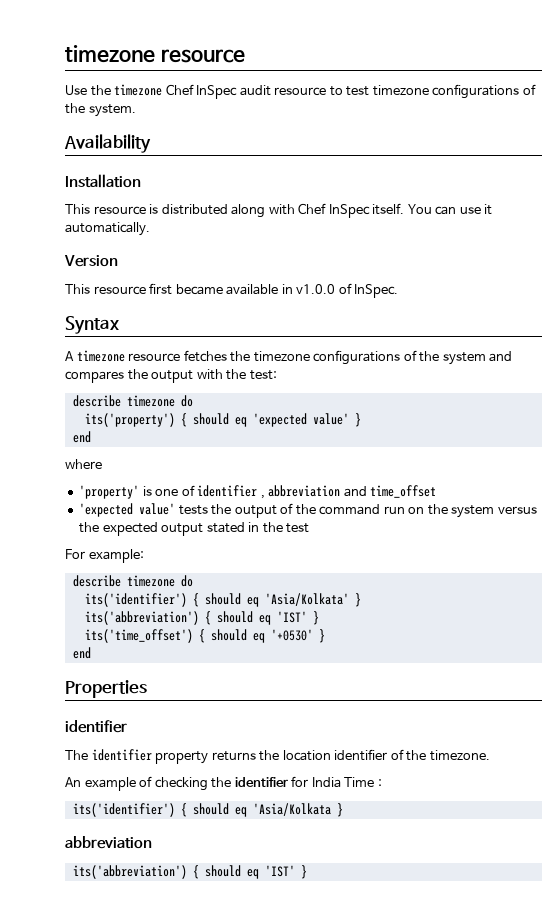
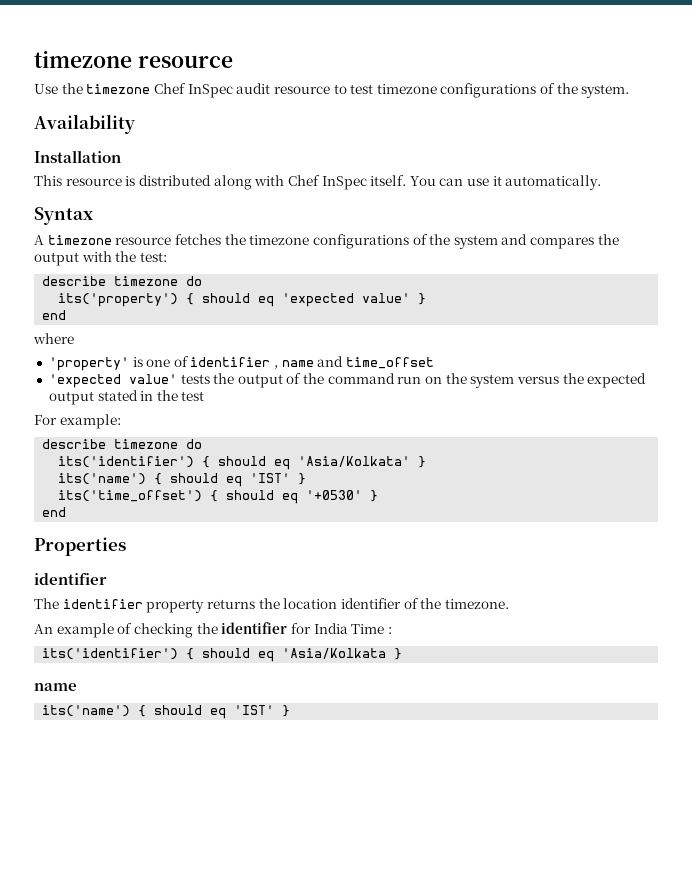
- Version
- This resource first became available in v1.0.0 of InSpec.
- 'property' is one of identifier , abbreviation and time_offset
+ 'property' is one of identifier , name and time_offset
  its('identifier') { should eq 'Asia/Kolkata' }
- its('abbreviation') { should eq 'IST' }
+ its('name') { should eq 'IST' }
  its('identifier') { should eq 'Asia/Kolkata }
- abbreviation
- its('abbreviation') { should eq 'IST' }
+ name
+ its('name') { should eq 'IST' }

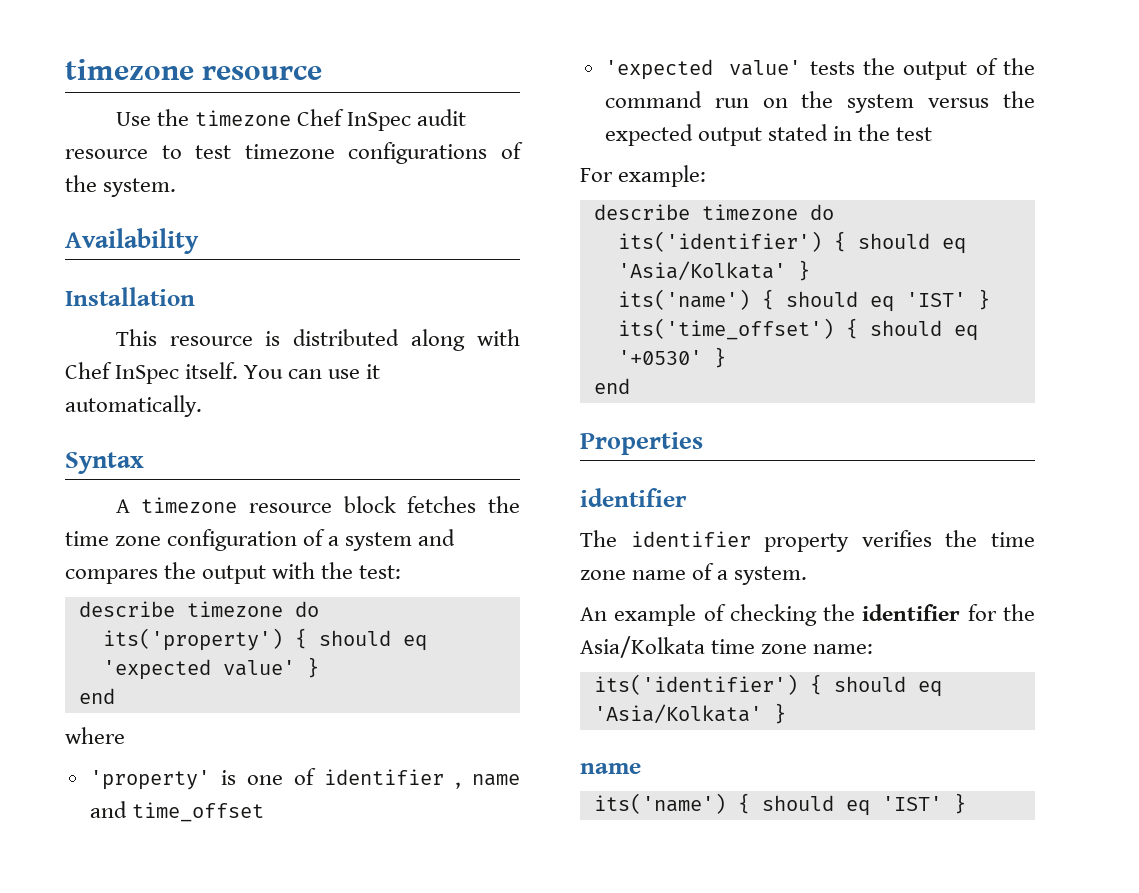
- A timezone resource fetches the timezone configurations of the system and compares the output with the test:
+ A timezone resource block fetches the time zone configuration of a system and compares the output with the test:
- The identifier property returns the location identifier of the timezone.
+ The identifier property verifies the time zone name of a system.
- An example of checking the identifier for India Time :
- its('identifier') { should eq 'Asia/Kolkata }
+ An example of checking the identifier for the Asia/Kolkata time zone name:
+ its('identifier') { should eq 'Asia/Kolkata' }

